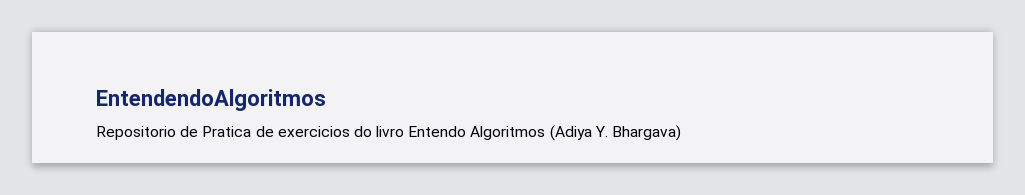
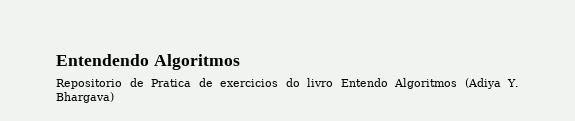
- EntendendoAlgoritmos
+ Entendendo Algoritmos

